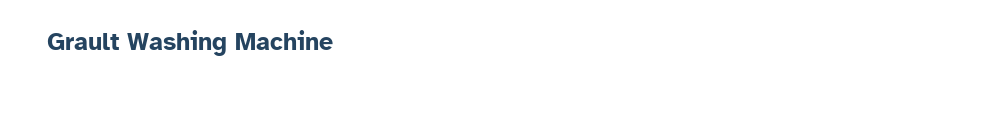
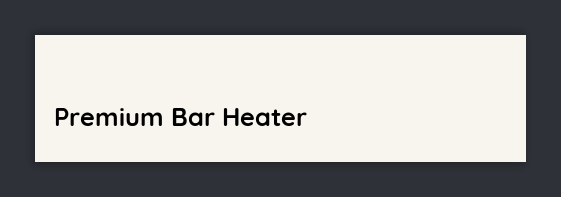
- Grault Washing Machine
+ Premium Bar Heater

